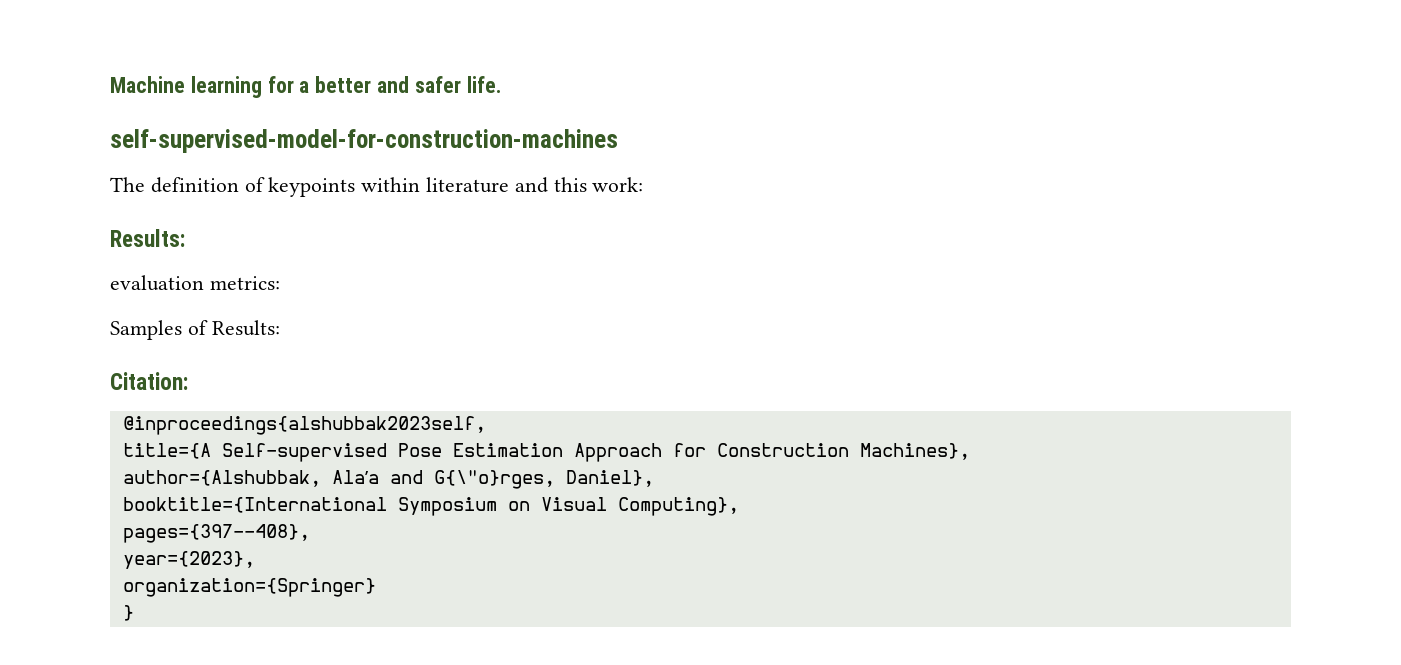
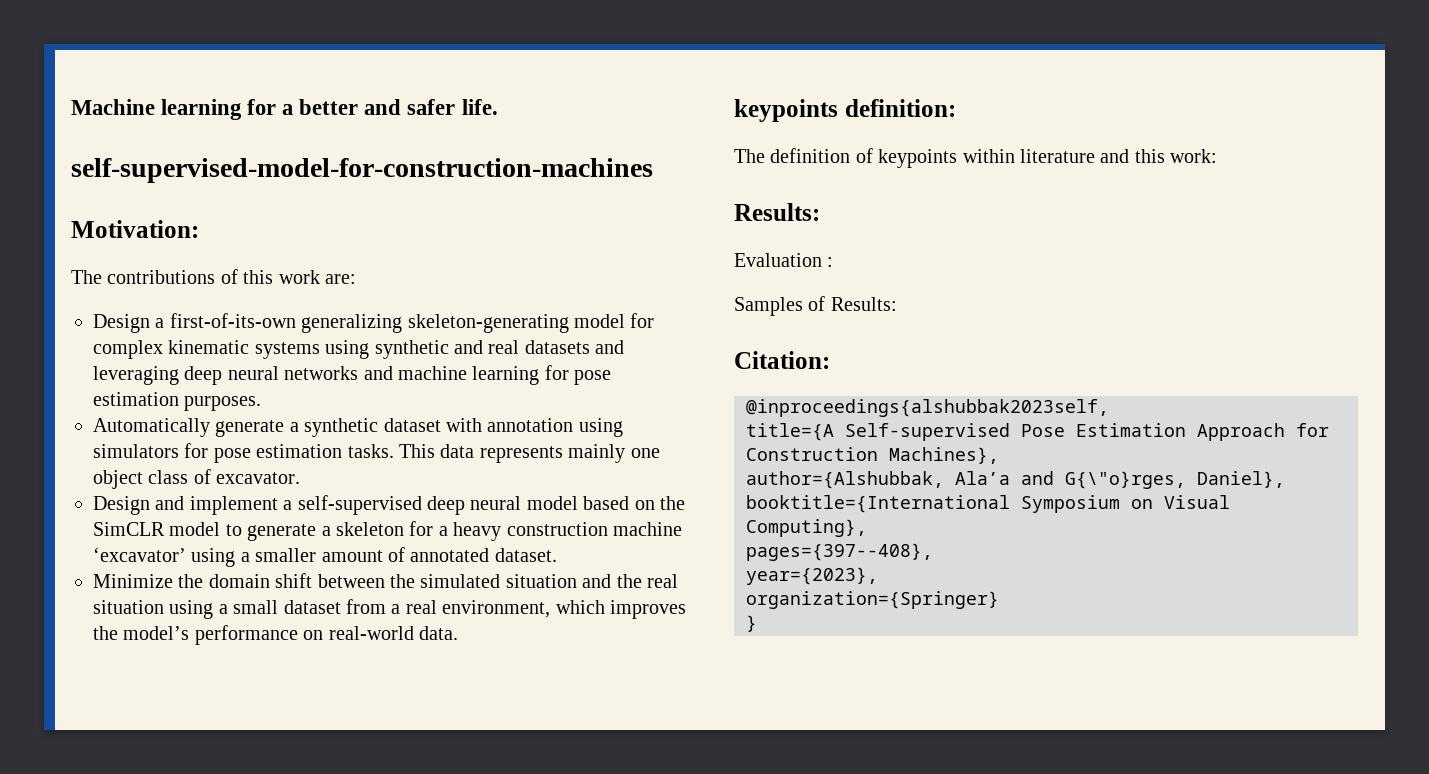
+ Motivation:
+ The contributions of this work are:
+ Design a first-of-its-own generalizing skeleton-generating model for complex kinematic systems using synthetic and real datasets and leveraging deep neural networks and machine learning for pose estimation purposes.
+ Automatically generate a synthetic dataset with annotation using simulators for pose estimation tasks. This data represents mainly one object class of excavator.
+ Design and implement a self-supervised deep neural model based on the SimCLR model to generate a skeleton for a heavy construction machine ‘excavator’ using a smaller amount of annotated dataset.
+ Minimize the domain shift between the simulated situation and the real situation using a small dataset from a real environment, which improves the model’s performance on real-world data.
+ keypoints definition:
- evaluation metrics:
+ Evaluation :

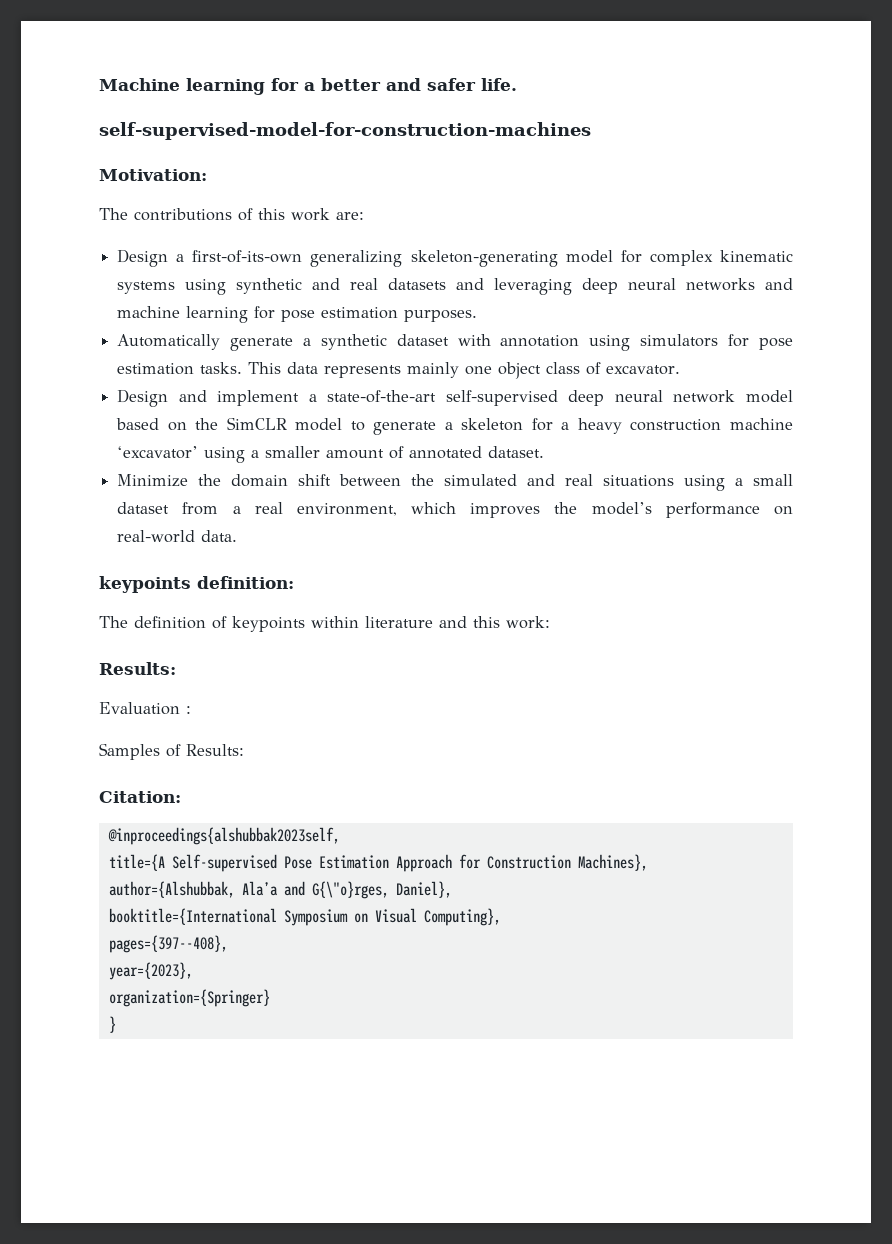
- Design and implement a self-supervised deep neural model based on the SimCLR model to generate a skeleton for a heavy construction machine ‘excavator’ using a smaller amount of annotated dataset.
+ Design and implement a state-of-the-art self-supervised deep neural network model based on the SimCLR model to generate a skeleton for a heavy construction machine ‘excavator’ using a smaller amount of annotated dataset.
- Minimize the domain shift between the simulated situation and the real situation using a small dataset from a real environment, which improves the model’s performance on real-world data.
+ Minimize the domain shift between the simulated and real situations using a small dataset from a real environment, which improves the model’s performance on real-world data.

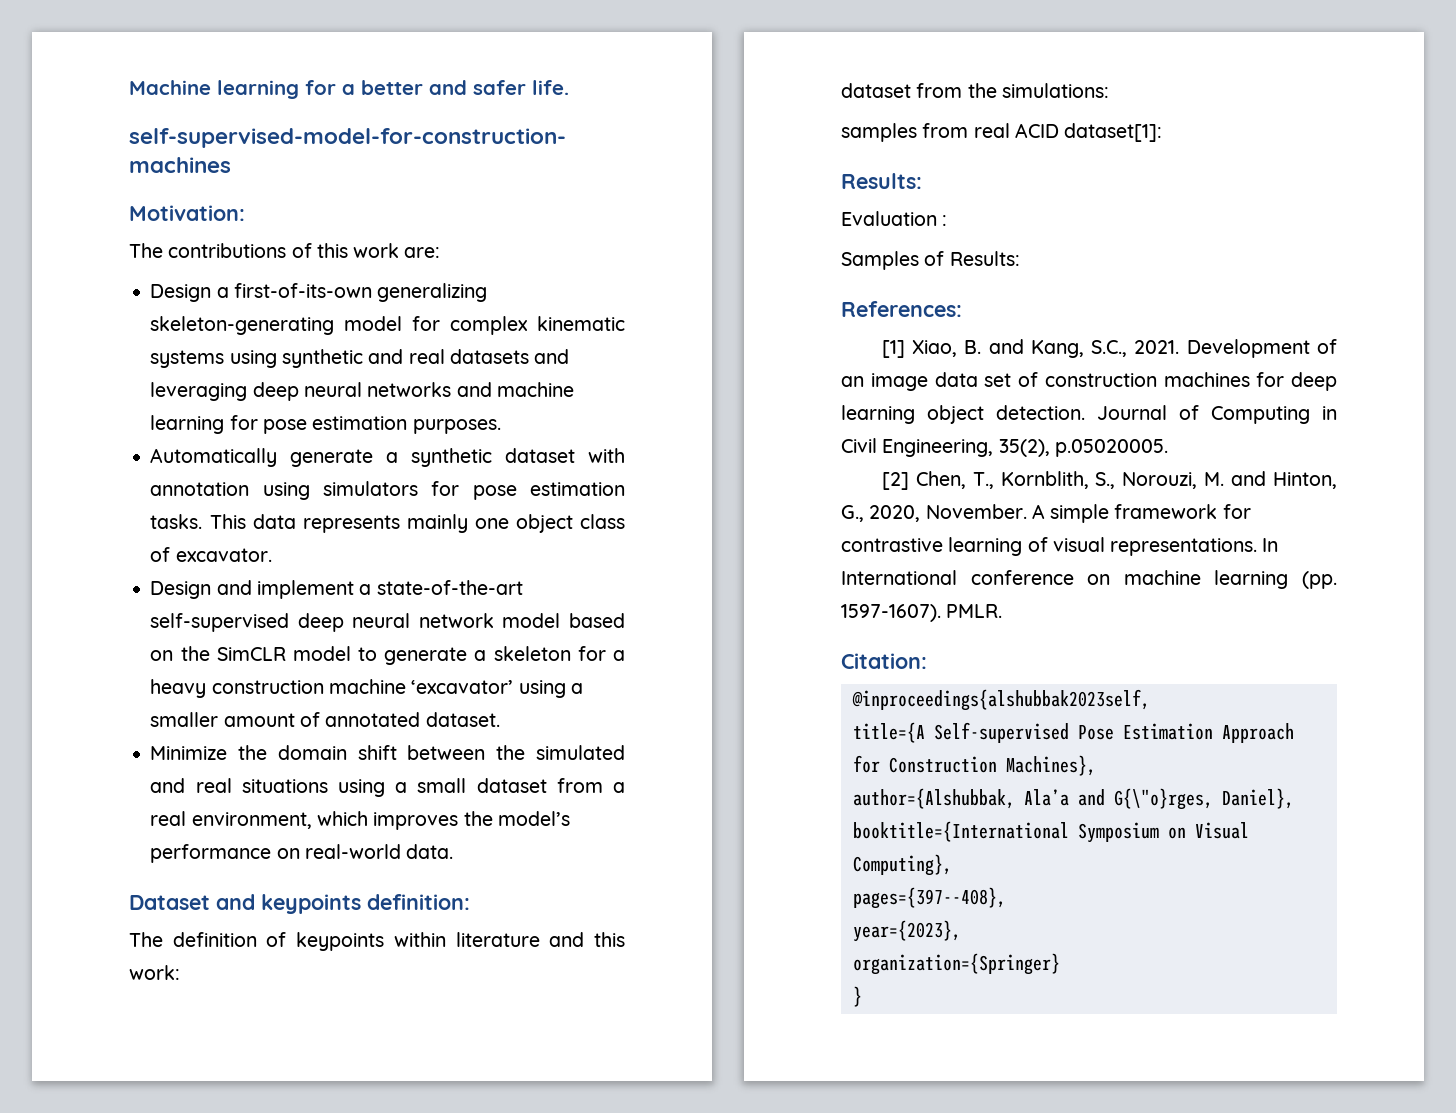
- keypoints definition:
+ Dataset and keypoints definition:
+ dataset from the simulations:
+ samples from real ACID dataset[1]:
+ References:
+ [1] Xiao, B. and Kang, S.C., 2021. Development of an image data set of construction machines for deep learning object detection. Journal of Computing in Civil Engineering, 35(2), p.05020005.
+ [2] Chen, T., Kornblith, S., Norouzi, M. and Hinton, G., 2020, November. A simple framework for contrastive learning of visual representations. In International conference on machine learning (pp. 1597-1607). PMLR.

